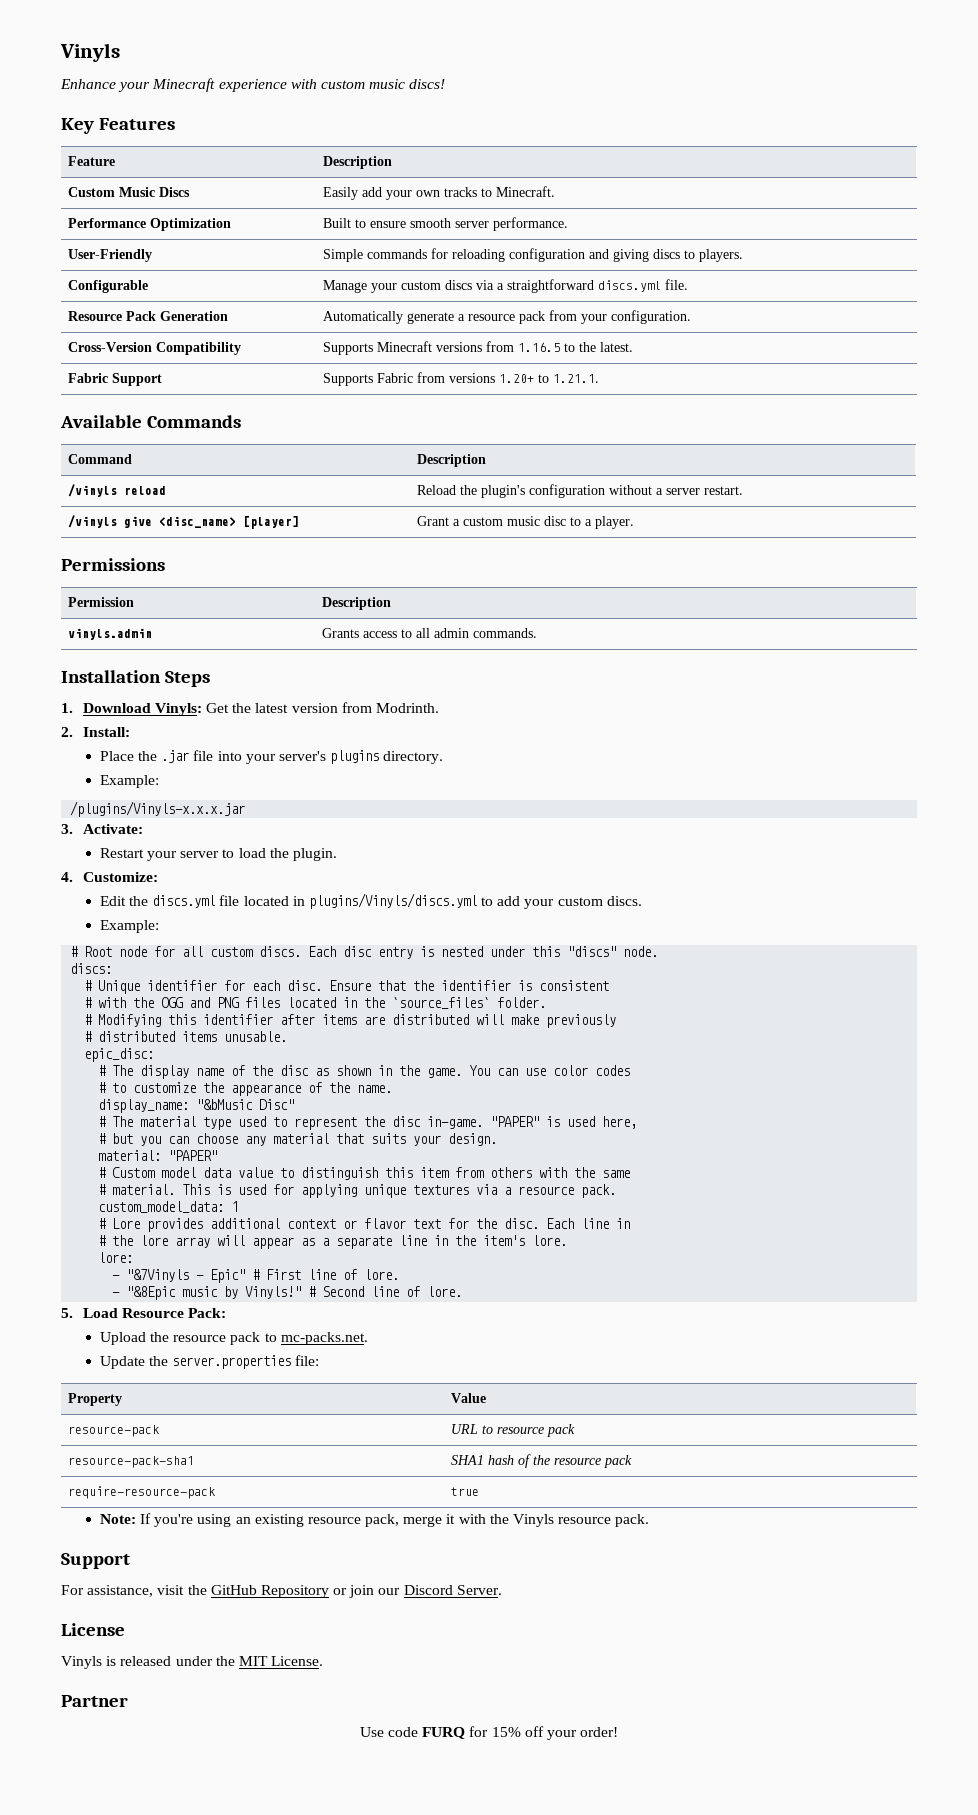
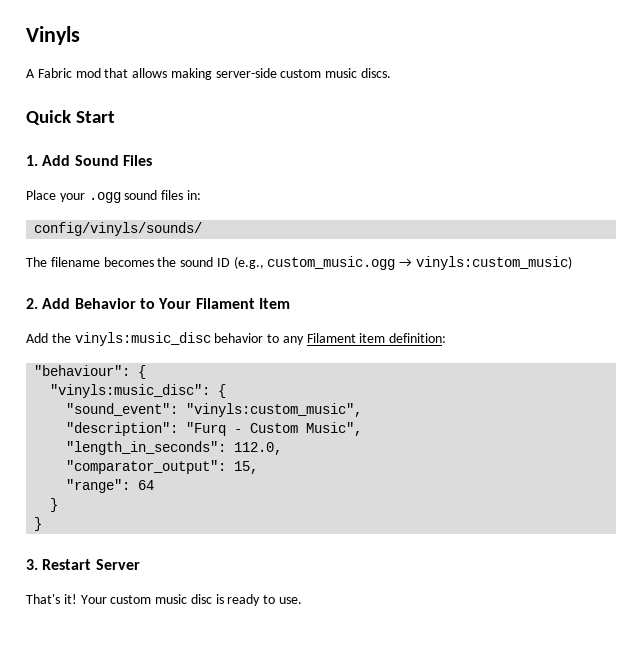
- Enhance your Minecraft experience with custom music discs!
- Key Features
- Feature | Description
- Custom Music Discs | Easily add your own tracks to Minecraft.
- Performance Optimization | Built to ensure smooth server performance.
- User-Friendly | Simple commands for reloading configuration and giving discs to players.
- Configurable | Manage your custom discs via a straightforward discs.yml file.
- Resource Pack Generation | Automatically generate a resource pack from your configuration.
- Cross-Version Compatibility | Supports Minecraft versions from 1.16.5 to the latest.
- Fabric Support | Supports Fabric from versions 1.20+ to 1.21.1.
- Available Commands
- Command | Description
- /vinyls reload | Reload the plugin's configuration without a server restart.
- /vinyls give <disc_name> [player] | Grant a custom music disc to a player.
- Permissions
- Permission | Description
- vinyls.admin | Grants access to all admin commands.
- Installation Steps
- 1. Download Vinyls: Get the latest version from Modrinth.
- 2. Install:
- Place the .jar file into your server's plugins directory.
- Example:
- /plugins/Vinyls-x.x.x.jar
- 3. Activate:
- Restart your server to load the plugin.
- 4. Customize:
- Edit the discs.yml file located in plugins/Vinyls/discs.yml to add your custom discs.
- Example:
- # Root node for all custom discs. Each disc entry is nested under this "discs" node.
- discs:
- # Unique identifier for each disc. Ensure that the identifier is consistent
- # with the OGG and PNG files located in the `source_files` folder.
- # Modifying this identifier after items are distributed will make previously
- # distributed items unusable.
- epic_disc:
- # The display name of the disc as shown in the game. You can use color codes
- # to customize the appearance of the name.
- display_name: "&bMusic Disc"
- # The material type used to represent the disc in-game. "PAPER" is used here,
- # but you can choose any material that suits your design.
- material: "PAPER"
- # Custom model data value to distinguish this item from others with the same
- # material. This is used for applying unique textures via a resource pack.
- custom_model_data: 1
- # Lore provides additional context or flavor text for the disc. Each line in
- # the lore array will appear as a separate line in the item's lore.
- lore:
- - "&7Vinyls - Epic" # First line of lore.
- - "&8Epic music by Vinyls!" # Second line of lore.
- 5. Load Resource Pack:
- Upload the resource pack to mc-packs.net.
- Update the server.properties file:
- Property | Value
- resource-pack | URL to resource pack
- resource-pack-sha1 | SHA1 hash of the resource pack
- require-resource-pack | true
- Note: If you're using an existing resource pack, merge it with the Vinyls resource pack.
- Support
- For assistance, visit the GitHub Repository or join our Discord Server.
- License
- Vinyls is released under the MIT License.
- Partner
- Use code FURQ for 15% off your order!
+ A Fabric mod that allows making server-side custom music discs.
+ Quick Start
+ 1. Add Sound Files
+ Place your .ogg sound files in:
+ config/vinyls/sounds/
+ The filename becomes the sound ID (e.g., custom_music.ogg → vinyls:custom_music)
+ 2. Add Behavior to Your Filament Item
+ Add the vinyls:music_disc behavior to any Filament item definition:
+ "behaviour": {
+ "vinyls:music_disc": {
+ "sound_event": "vinyls:custom_music",
+ "description": "Furq - Custom Music",
+ "length_in_seconds": 112.0,
+ "comparator_output": 15,
+ "range": 64
+ }
+ }
+ 3. Restart Server
+ That's it! Your custom music disc is ready to use.

